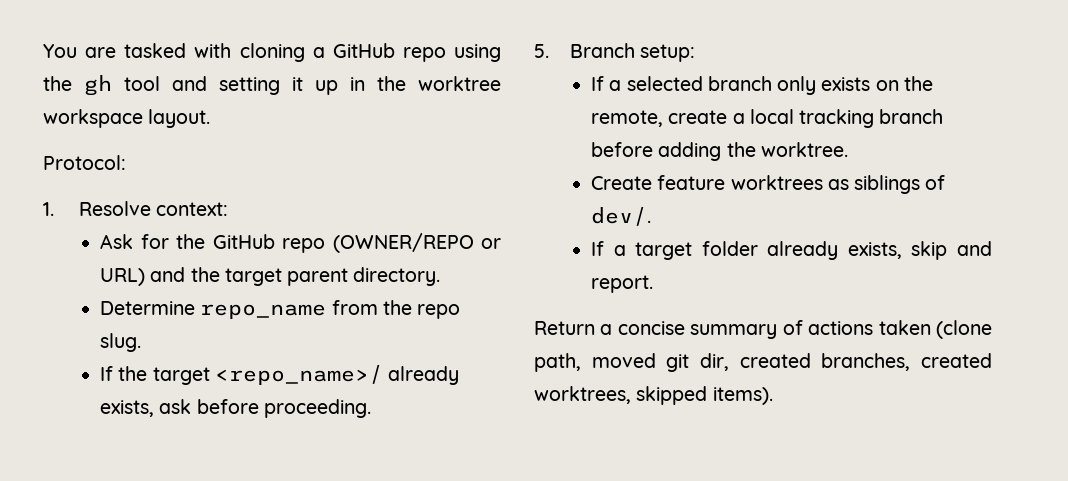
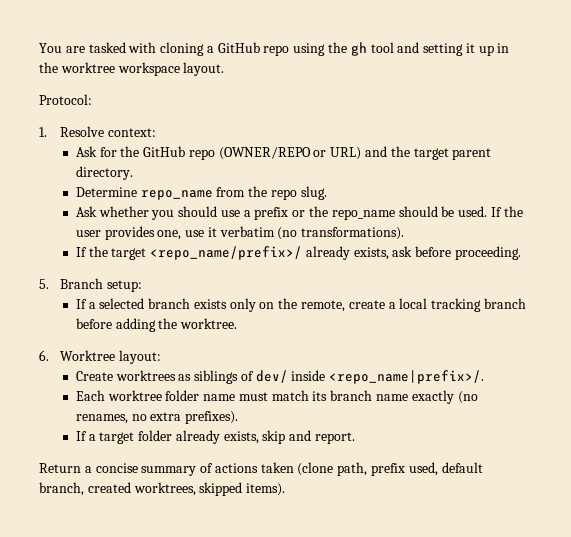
+ Ask whether you should use a prefix or the repo_name should be used. If the user provides one, use it verbatim (no transformations).
- If the target <repo_name>/ already exists, ask before proceeding.
+ If the target <repo_name/prefix>/ already exists, ask before proceeding.
- If a selected branch only exists on the remote, create a local tracking branch before adding the worktree.
+ If a selected branch exists only on the remote, create a local tracking branch before adding the worktree.
+ 6. Worktree layout:
- Create feature worktrees as siblings of dev/.
+ Create worktrees as siblings of dev/ inside <repo_name|prefix>/.
+ Each worktree folder name must match its branch name exactly (no renames, no extra prefixes).
- Return a concise summary of actions taken (clone path, moved git dir, created branches, created worktrees, skipped items).
+ Return a concise summary of actions taken (clone path, prefix used, default branch, created worktrees, skipped items).

